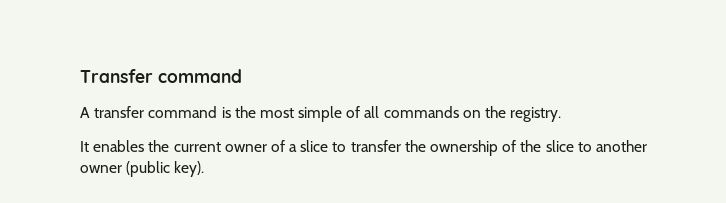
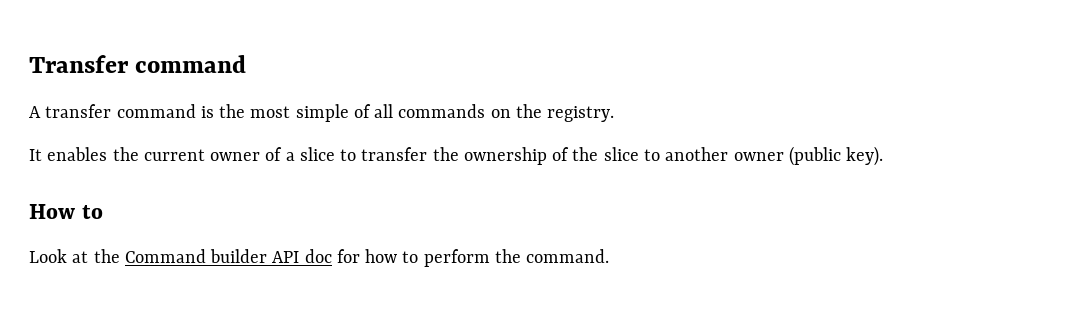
+ How to
+ Look at the Command builder API doc for how to perform the command.

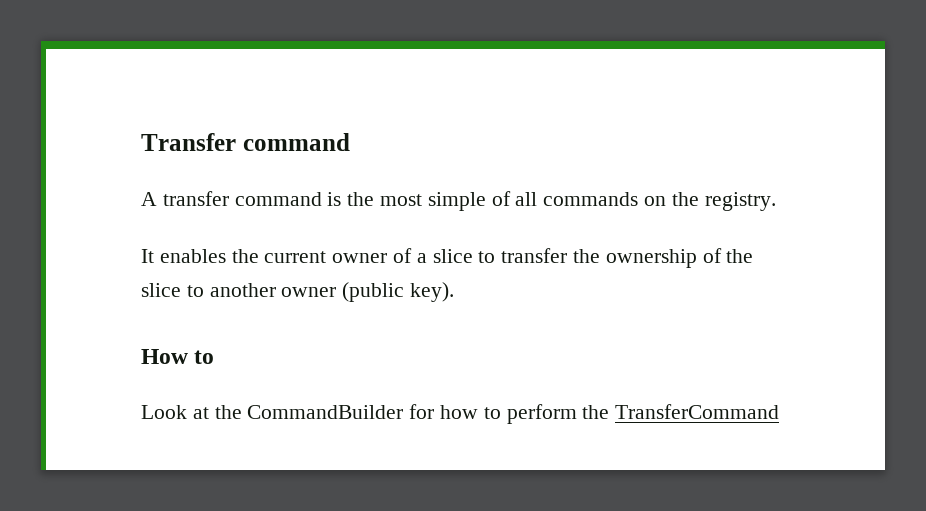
- Look at the Command builder API doc for how to perform the command.
+ Look at the CommandBuilder for how to perform the TransferCommand

